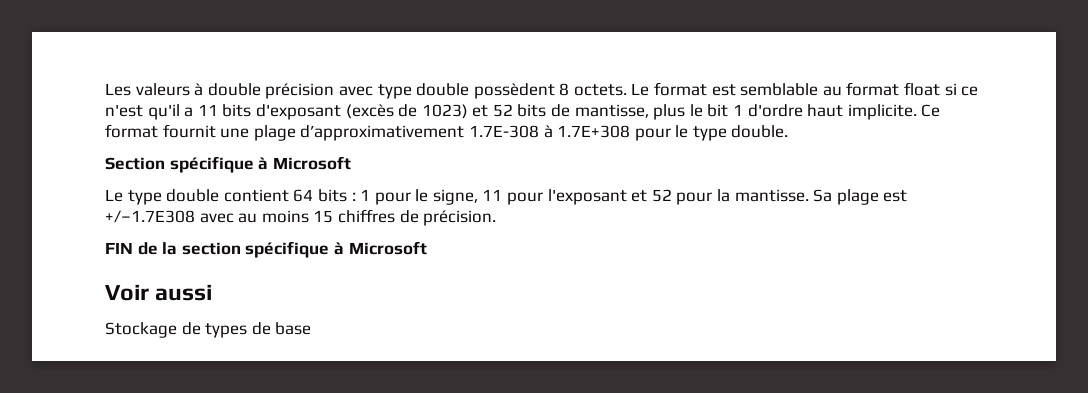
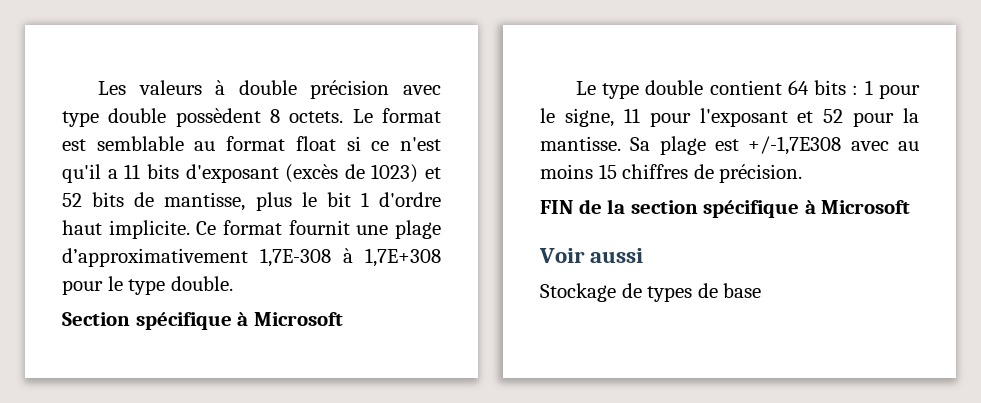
- Ce format fournit une plage d’approximativement 1.7E-308 à 1.7E+308 pour le type double.
+ Ce format fournit une plage d’approximativement 1,7E-308 à 1,7E+308 pour le type double.
- Sa plage est +/–1.7E308 avec au moins 15 chiffres de précision.
+ Sa plage est +/-1,7E308 avec au moins 15 chiffres de précision.

